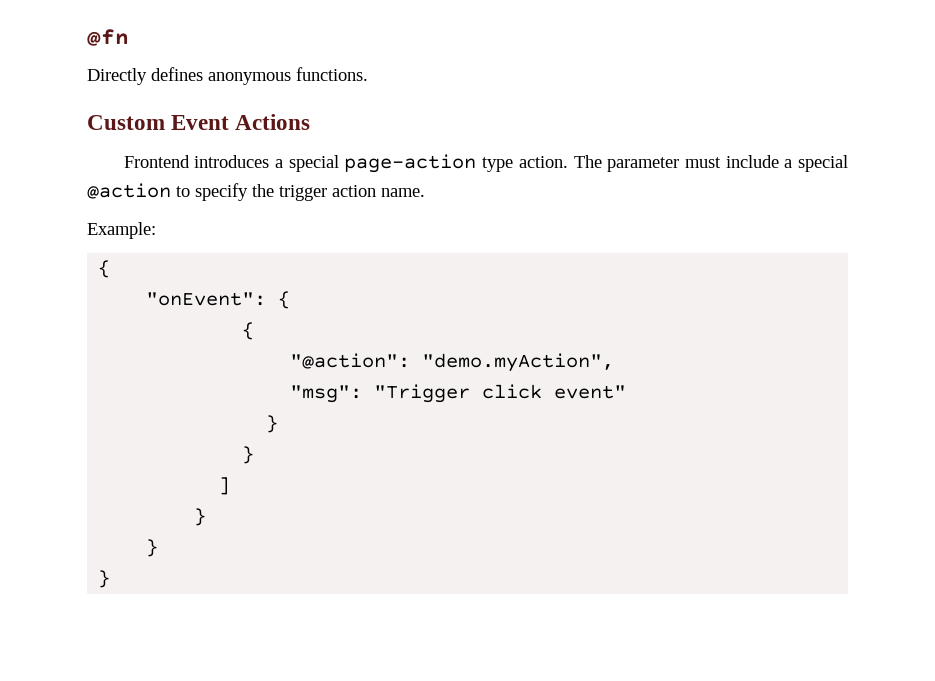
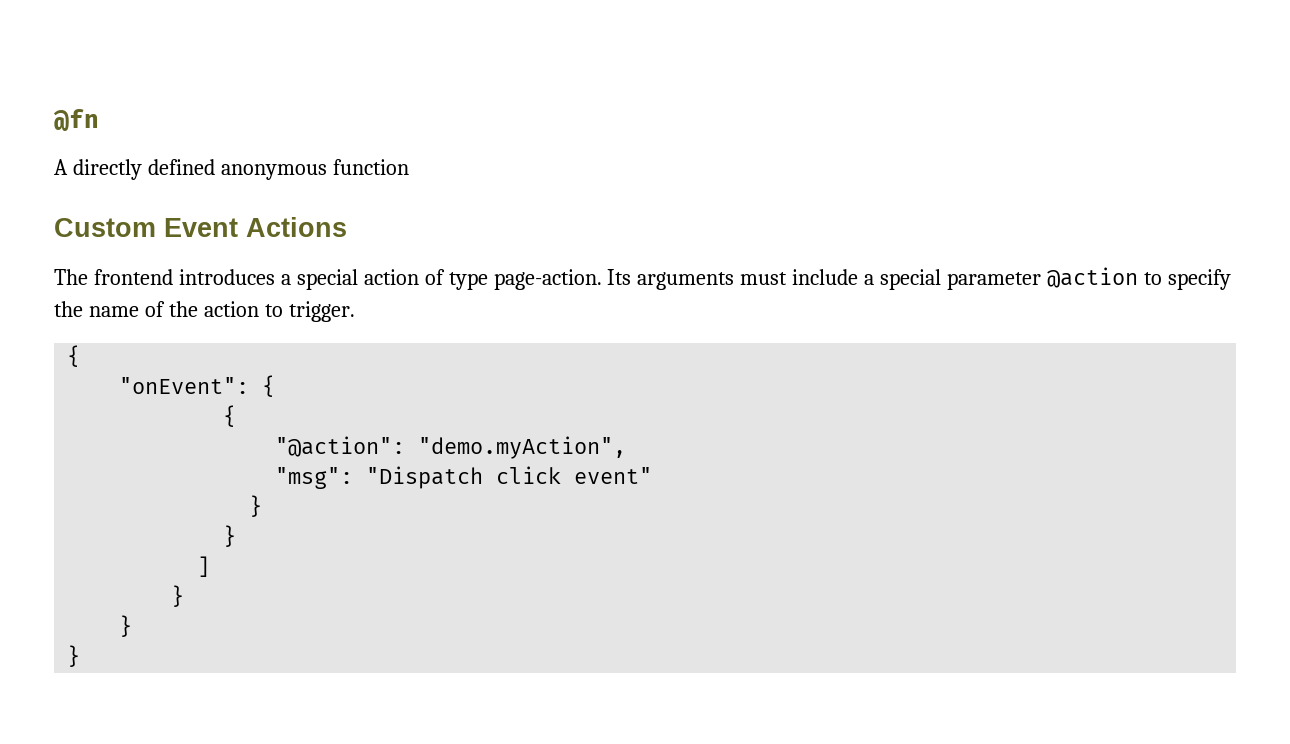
- Directly defines anonymous functions.
+ A directly defined anonymous function
- Frontend introduces a special page-action type action. The parameter must include a special @action to specify the trigger action name.
- Example:
+ The frontend introduces a special action of type page-action. Its arguments must include a special parameter @action to specify the name of the action to trigger.
- "msg": "Trigger click event"
+ "msg": "Dispatch click event"

